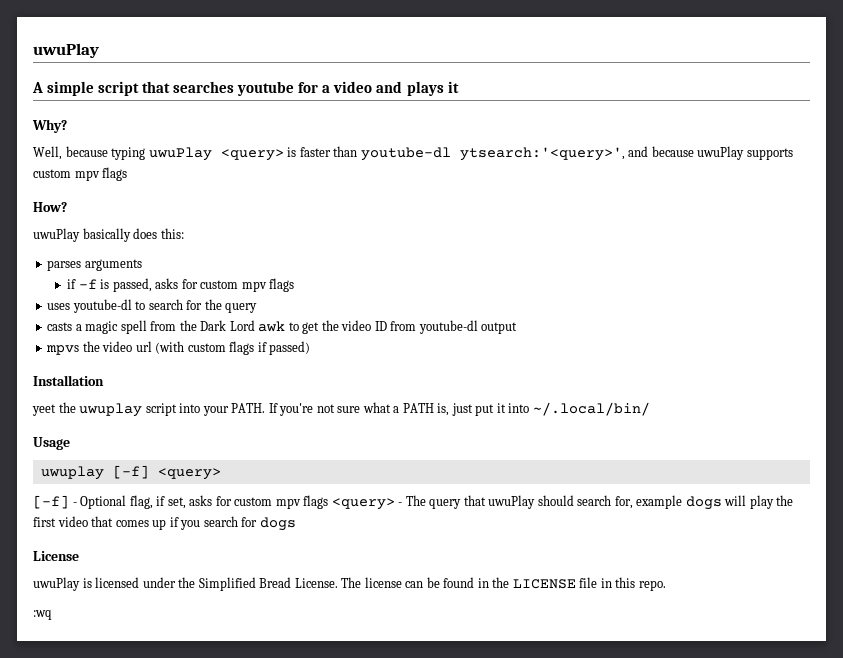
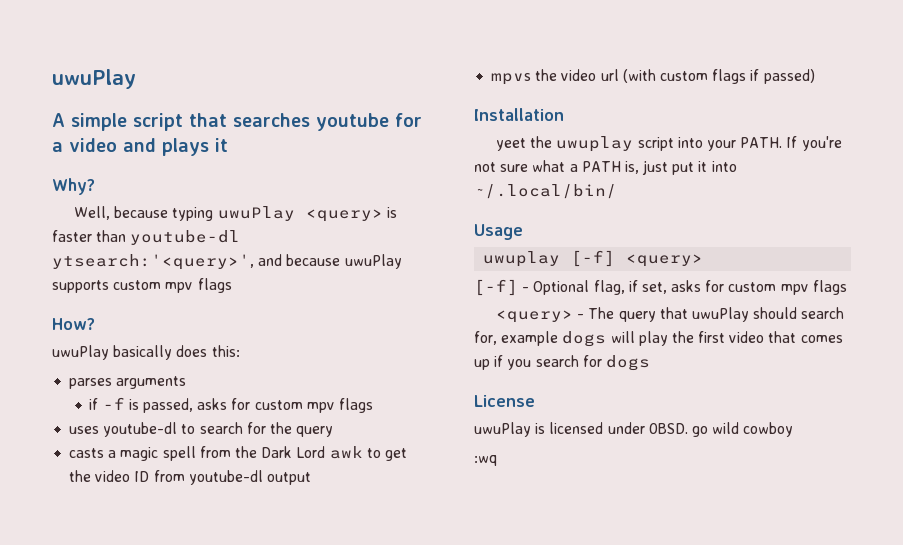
- [-f] - Optional flag, if set, asks for custom mpv flags <query> - The query that uwuPlay should search for, example dogs will play the first video that comes up if you search for dogs
+ [-f] - Optional flag, if set, asks for custom mpv flags
+ <query> - The query that uwuPlay should search for, example dogs will play the first video that comes up if you search for dogs
- uwuPlay is licensed under the Simplified Bread License. The license can be found in the LICENSE file in this repo.
+ uwuPlay is licensed under 0BSD. go wild cowboy

